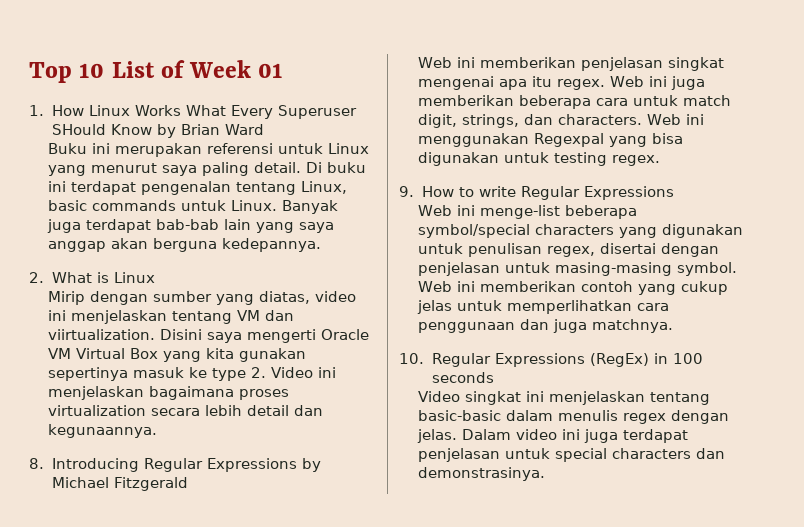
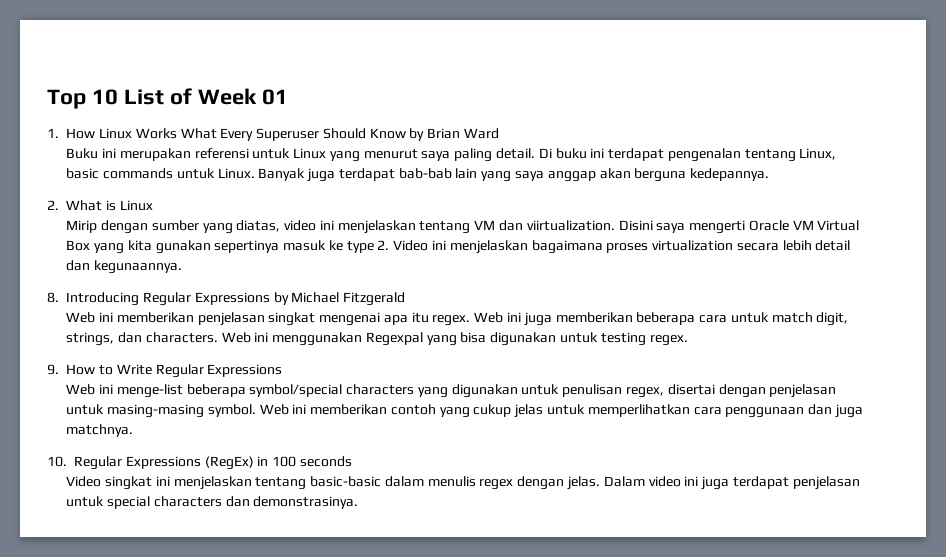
- 1. How Linux Works What Every Superuser SHould Know by Brian Ward
+ 1. How Linux Works What Every Superuser Should Know by Brian Ward
- 9. How to write Regular Expressions
+ 9. How to Write Regular Expressions

